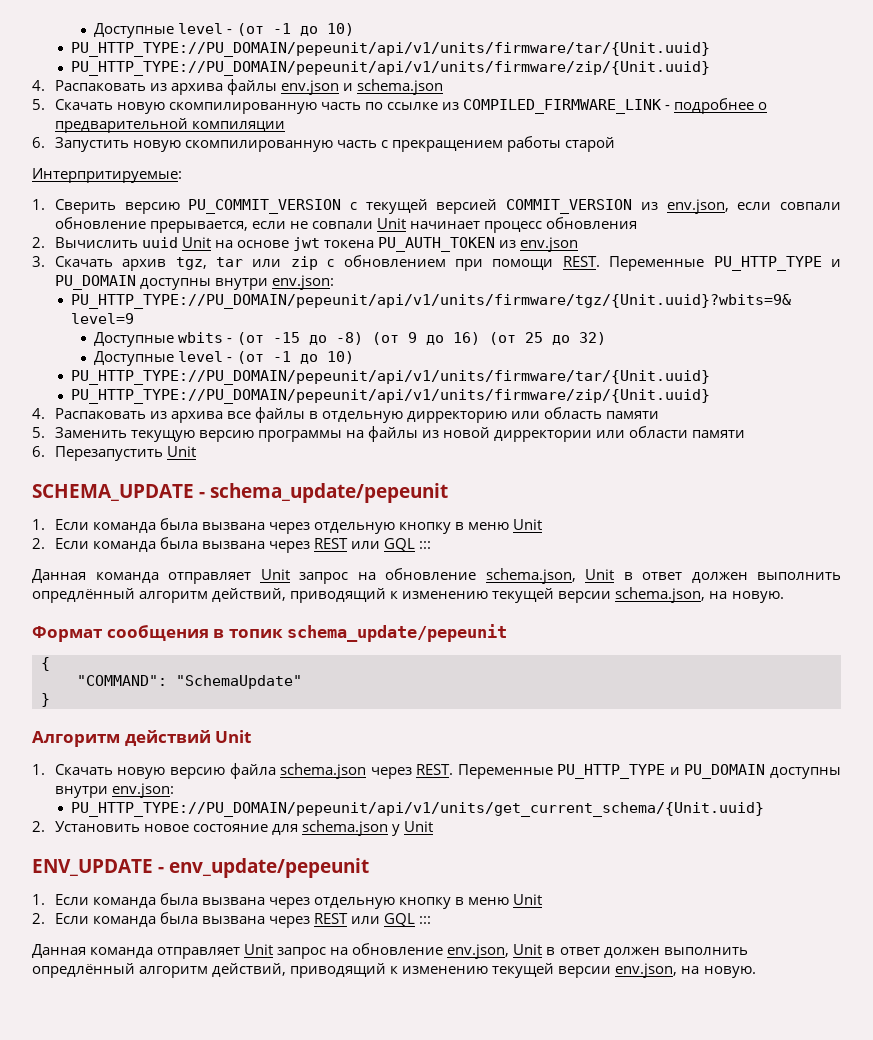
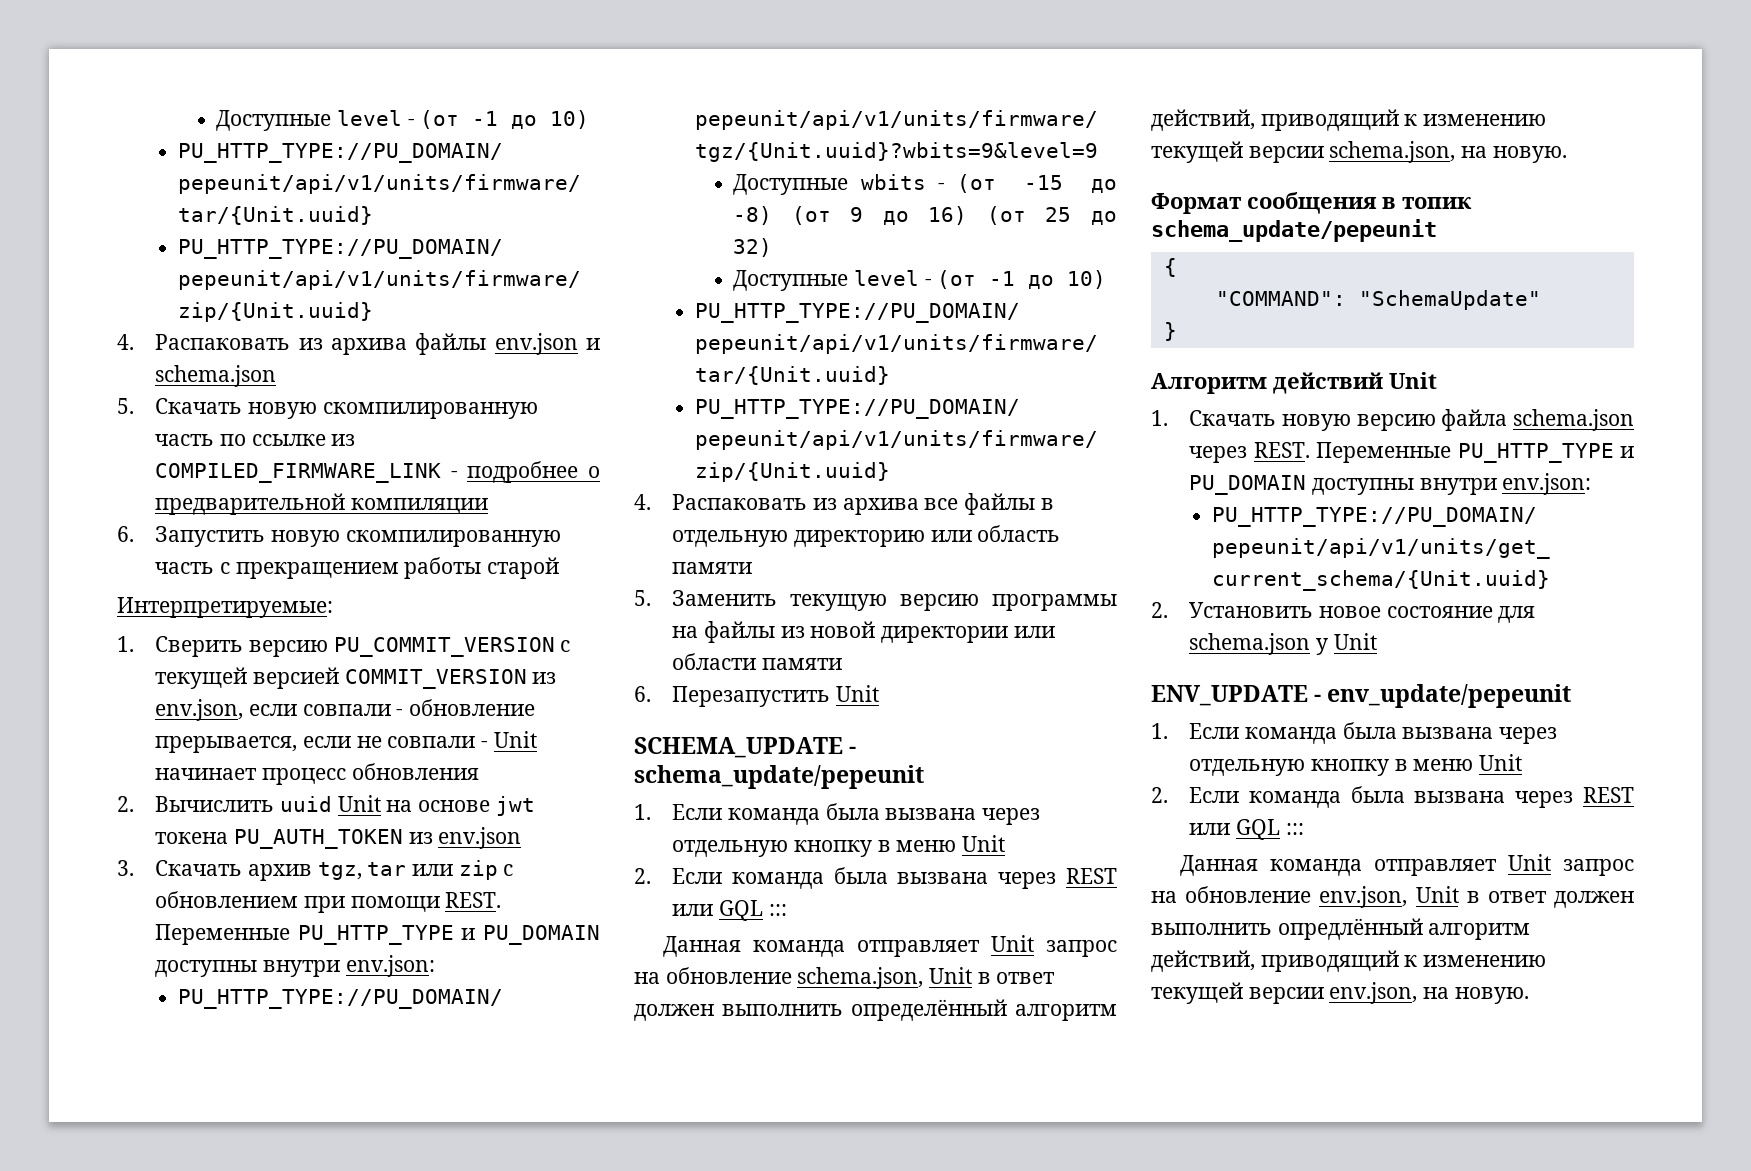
- Интерпритируемые:
+ Интерпретируемые:
- 1. Сверить версию PU_COMMIT_VERSION с текущей версией COMMIT_VERSION из env.json, если совпали обновление прерывается, если не совпали Unit начинает процесс обновления
+ 1. Сверить версию PU_COMMIT_VERSION с текущей версией COMMIT_VERSION из env.json, если совпали - обновление прерывается, если не совпали - Unit начинает процесс обновления
- 4. Распаковать из архива все файлы в отдельную дирректорию или область памяти
+ 4. Распаковать из архива все файлы в отдельную директорию или область памяти
- 5. Заменить текущую версию программы на файлы из новой дирректории или области памяти
+ 5. Заменить текущую версию программы на файлы из новой директории или области памяти
- Данная команда отправляет Unit запрос на обновление schema.json, Unit в ответ должен выполнить опредлённый алгоритм действий, приводящий к изменению текущей версии schema.json, на новую.
+ Данная команда отправляет Unit запрос на обновление schema.json, Unit в ответ должен выполнить определённый алгоритм действий, приводящий к изменению текущей версии schema.json, на новую.

